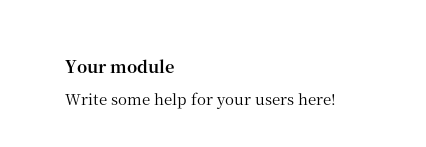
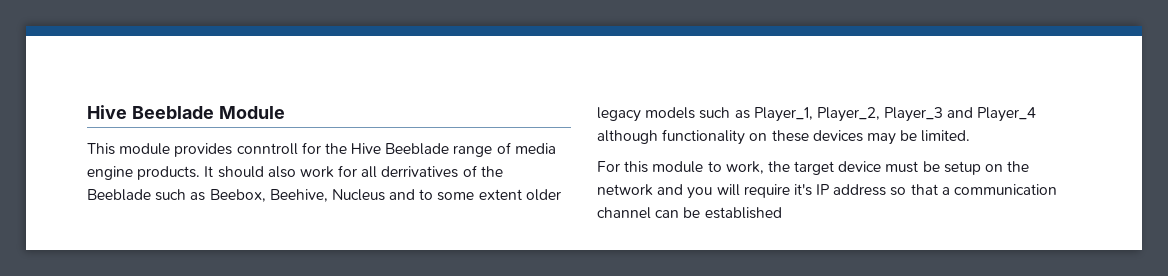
- Your module
- Write some help for your users here!
+ Hive Beeblade Module
+ This module provides conntroll for the Hive Beeblade range of media engine products. It should also work for all derrivatives of the Beeblade such as Beebox, Beehive, Nucleus and to some extent older legacy models such as Player_1, Player_2, Player_3 and Player_4 although functionality on these devices may be limited.
+ For this module to work, the target device must be setup on the network and you will require it's IP address so that a communication channel can be established

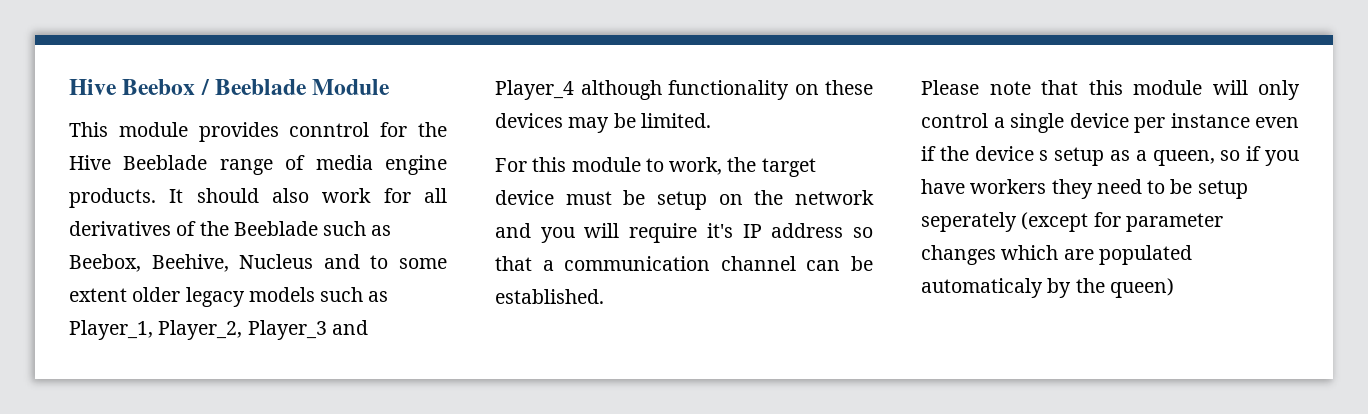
- Hive Beeblade Module
+ Hive Beebox / Beeblade Module
- This module provides conntroll for the Hive Beeblade range of media engine products.
+ This module provides conntrol for the Hive Beeblade range of media engine products.
- It should also work for all derrivatives of the Beeblade such as Beebox, Beehive, Nucleus and to some extent older legacy models such as Player_1, Player_2, Player_3 and Player_4 although functionality on these devices may be limited.
+ It should also work for all derivatives of the Beeblade such as Beebox, Beehive, Nucleus and to some extent older legacy models such as Player_1, Player_2, Player_3 and Player_4 although functionality on these devices may be limited.
- For this module to work, the target device must be setup on the network and you will require it's IP address so that a communication channel can be established
+ For this module to work, the target device must be setup on the network and you will require it's IP address so that a communication channel can be established.
+ Please note that this module will only control a single device per instance even if the device s setup as a queen, so if you have workers they need to be setup seperately (except for parameter changes which are populated automaticaly by the queen)

